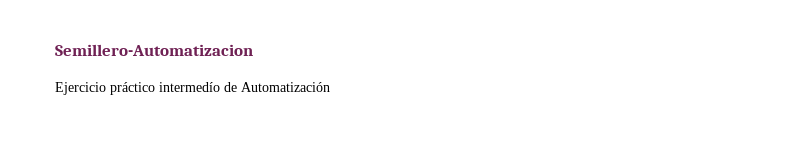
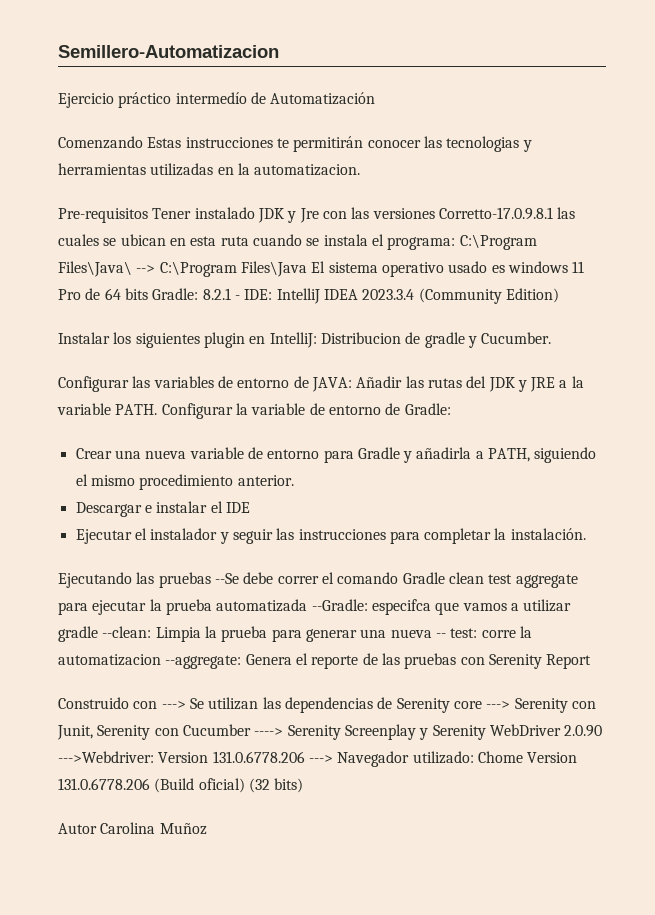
+ Comenzando Estas instrucciones te permitirán conocer las tecnologias y herramientas utilizadas en la automatizacion.
+ Pre-requisitos Tener instalado JDK y Jre con las versiones Corretto-17.0.9.8.1 las cuales se ubican en esta ruta cuando se instala el programa: C:\Program Files\Java\ --> C:\Program Files\Java El sistema operativo usado es windows 11 Pro de 64 bits Gradle: 8.2.1 - IDE: IntelliJ IDEA 2023.3.4 (Community Edition)
+ Instalar los siguientes plugin en IntelliJ: Distribucion de gradle y Cucumber.
+ Configurar las variables de entorno de JAVA: Añadir las rutas del JDK y JRE a la variable PATH. Configurar la variable de entorno de Gradle:
+ Crear una nueva variable de entorno para Gradle y añadirla a PATH, siguiendo el mismo procedimiento anterior.
+ Descargar e instalar el IDE
+ Ejecutar el instalador y seguir las instrucciones para completar la instalación.
+ Ejecutando las pruebas --Se debe correr el comando Gradle clean test aggregate para ejecutar la prueba automatizada --Gradle: especifca que vamos a utilizar gradle --clean: Limpia la prueba para generar una nueva -- test: corre la automatizacion --aggregate: Genera el reporte de las pruebas con Serenity Report
+ Construido con ---> Se utilizan las dependencias de Serenity core ---> Serenity con Junit, Serenity con Cucumber ----> Serenity Screenplay y Serenity WebDriver 2.0.90 --->Webdriver: Version 131.0.6778.206 ---> Navegador utilizado: Chome Version 131.0.6778.206 (Build oficial) (32 bits)
+ Autor Carolina Muñoz

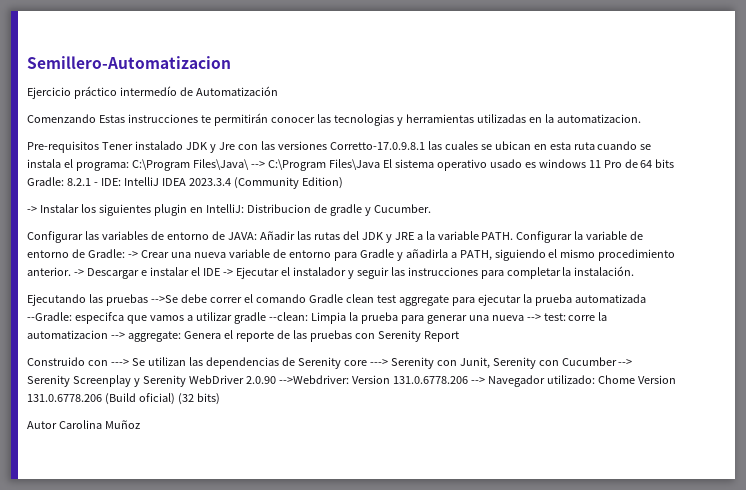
- Instalar los siguientes plugin en IntelliJ: Distribucion de gradle y Cucumber.
+ -> Instalar los siguientes plugin en IntelliJ: Distribucion de gradle y Cucumber.
- Configurar la variable de entorno de Gradle:
- Crear una nueva variable de entorno para Gradle y añadirla a PATH, siguiendo el mismo procedimiento anterior.
- Descargar e instalar el IDE
- Ejecutar el instalador y seguir las instrucciones para completar la instalación.
+ Configurar la variable de entorno de Gradle: -> Crear una nueva variable de entorno para Gradle y añadirla a PATH, siguiendo el mismo procedimiento anterior. -> Descargar e instalar el IDE -> Ejecutar el instalador y seguir las instrucciones para completar la instalación.
- Ejecutando las pruebas --Se debe correr el comando Gradle clean test aggregate para ejecutar la prueba automatizada --Gradle: especifca que vamos a utilizar gradle --clean: Limpia la prueba para generar una nueva -- test: corre la automatizacion --aggregate: Genera el reporte de las pruebas con Serenity Report
+ Ejecutando las pruebas -->Se debe correr el comando Gradle clean test aggregate para ejecutar la prueba automatizada --Gradle: especifca que vamos a utilizar gradle --clean: Limpia la prueba para generar una nueva --> test: corre la automatizacion --> aggregate: Genera el reporte de las pruebas con Serenity Report
- Construido con ---> Se utilizan las dependencias de Serenity core ---> Serenity con Junit, Serenity con Cucumber ----> Serenity Screenplay y Serenity WebDriver 2.0.90 --->Webdriver: Version 131.0.6778.206 ---> Navegador utilizado: Chome Version 131.0.6778.206 (Build oficial) (32 bits)
+ Construido con ---> Se utilizan las dependencias de Serenity core ---> Serenity con Junit, Serenity con Cucumber --> Serenity Screenplay y Serenity WebDriver 2.0.90 -->Webdriver: Version 131.0.6778.206 --> Navegador utilizado: Chome Version 131.0.6778.206 (Build oficial) (32 bits)

